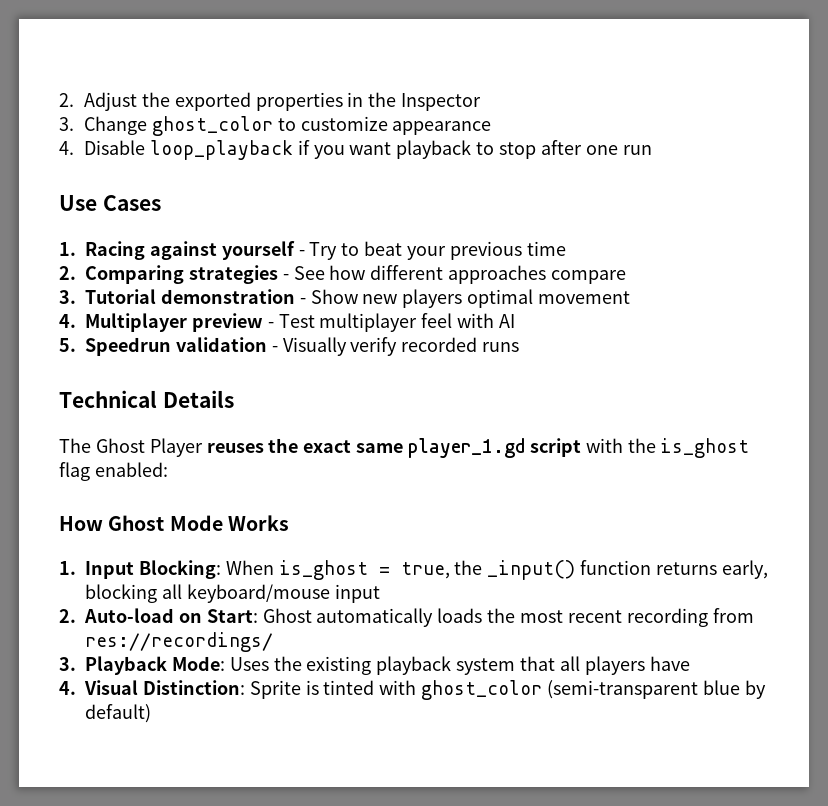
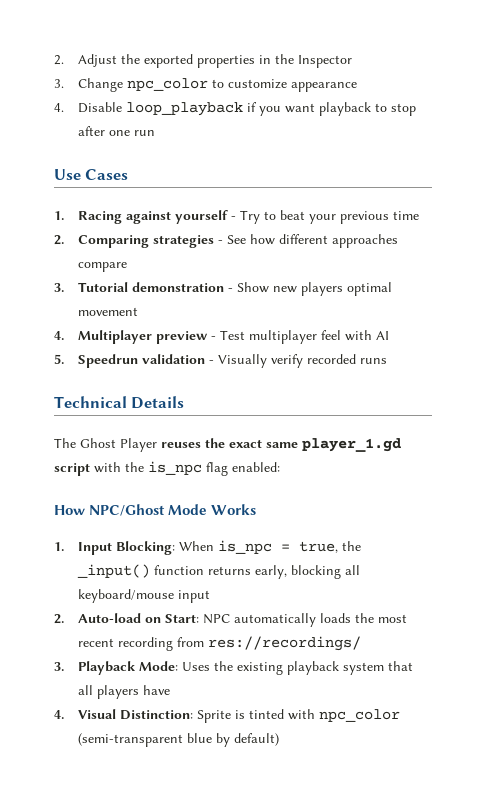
- 3. Change ghost_color to customize appearance
+ 3. Change npc_color to customize appearance
- The Ghost Player reuses the exact same player_1.gd script with the is_ghost flag enabled:
+ The Ghost Player reuses the exact same player_1.gd script with the is_npc flag enabled:
- How Ghost Mode Works
+ How NPC/Ghost Mode Works
- 1. Input Blocking: When is_ghost = true, the _input() function returns early, blocking all keyboard/mouse input
+ 1. Input Blocking: When is_npc = true, the _input() function returns early, blocking all keyboard/mouse input
- 2. Auto-load on Start: Ghost automatically loads the most recent recording from res://recordings/
+ 2. Auto-load on Start: NPC automatically loads the most recent recording from res://recordings/
- 4. Visual Distinction: Sprite is tinted with ghost_color (semi-transparent blue by default)
+ 4. Visual Distinction: Sprite is tinted with npc_color (semi-transparent blue by default)

